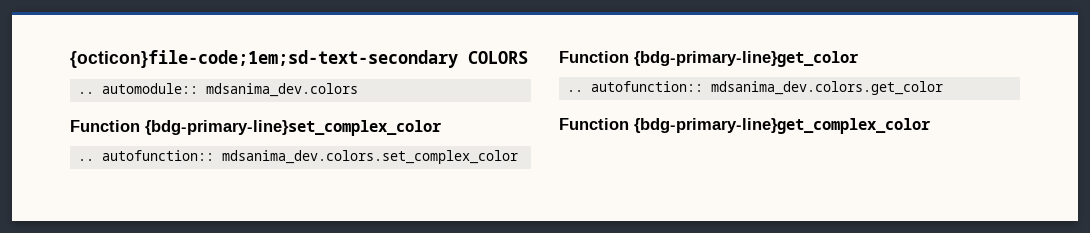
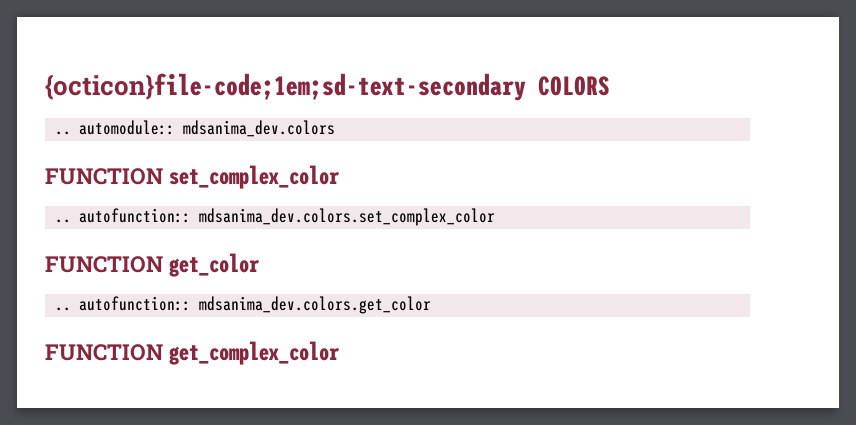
- Function {bdg-primary-line}set_complex_color
+ FUNCTION set_complex_color
- Function {bdg-primary-line}get_color
+ FUNCTION get_color
- Function {bdg-primary-line}get_complex_color
+ FUNCTION get_complex_color

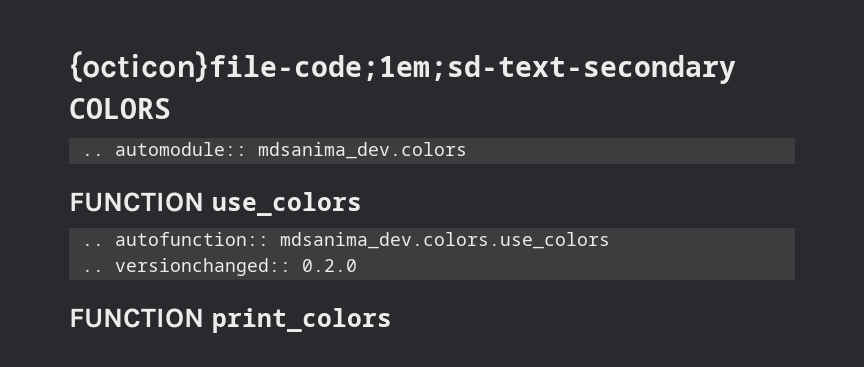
- FUNCTION set_complex_color
- .. autofunction:: mdsanima_dev.colors.set_complex_color
- FUNCTION get_color
- .. autofunction:: mdsanima_dev.colors.get_color
- FUNCTION get_complex_color
+ FUNCTION use_colors
+ .. autofunction:: mdsanima_dev.colors.use_colors
+ .. versionchanged:: 0.2.0
+ FUNCTION print_colors

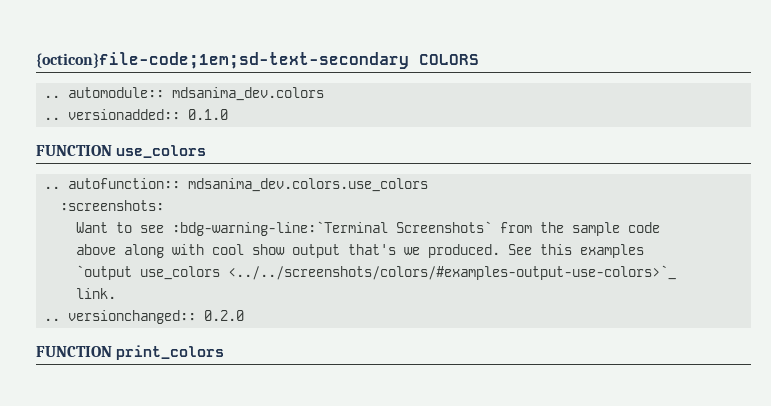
+ .. versionadded:: 0.1.0
+ :screenshots:
+ Want to see :bdg-warning-line:`Terminal Screenshots` from the sample code
+ above along with cool show output that's we produced. See this examples
+ `output use_colors <../../screenshots/colors/#examples-output-use-colors>`_
+ link.

